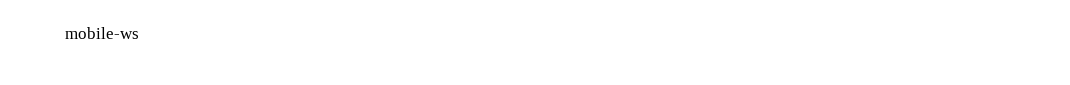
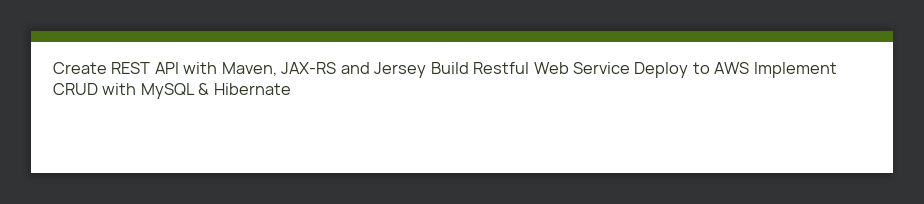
- mobile-ws
+ Create REST API with Maven, JAX-RS and Jersey Build Restful Web Service Deploy to AWS Implement CRUD with MySQL & Hibernate

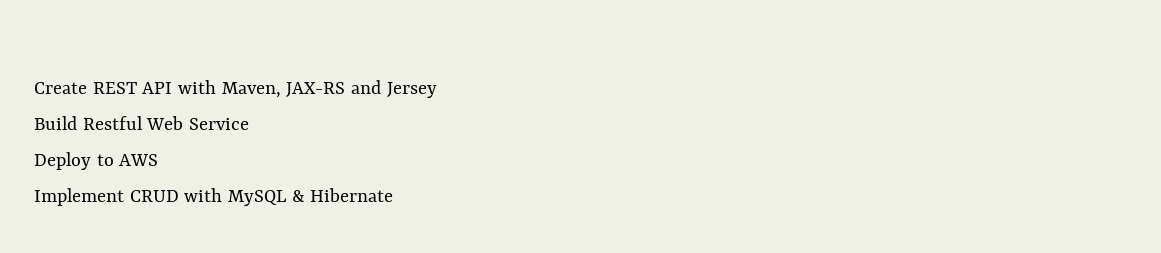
- Create REST API with Maven, JAX-RS and Jersey Build Restful Web Service Deploy to AWS Implement CRUD with MySQL & Hibernate
+ Create REST API with Maven, JAX-RS and Jersey
+ Build Restful Web Service
+ Deploy to AWS
+ Implement CRUD with MySQL & Hibernate

